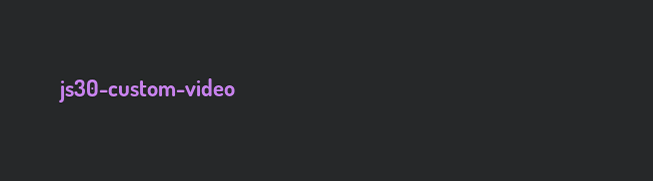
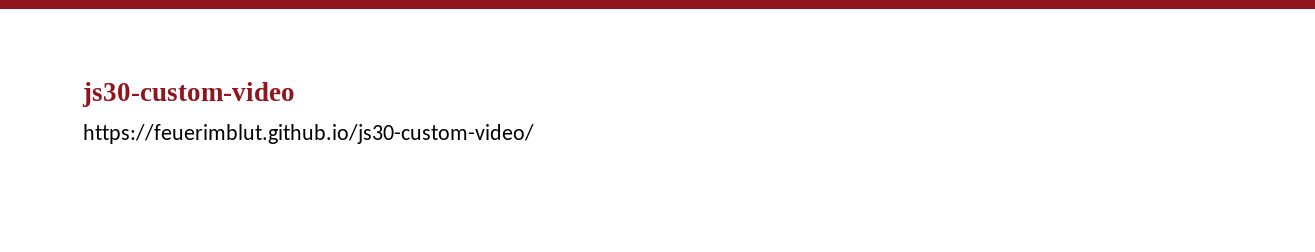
+ https://feuerimblut.github.io/js30-custom-video/

